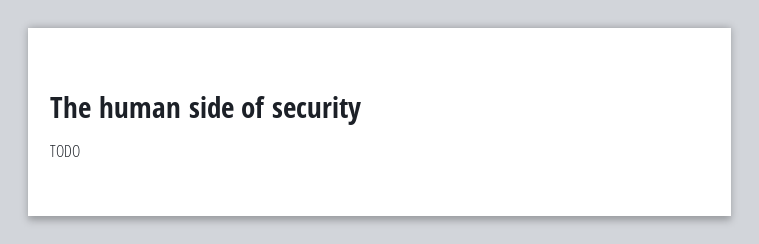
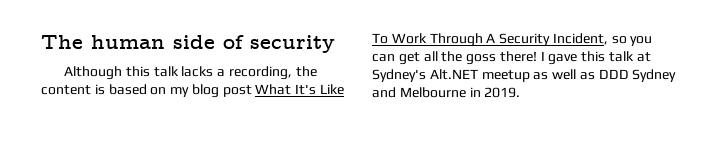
- TODO
+ Although this talk lacks a recording, the content is based on my blog post What It's Like To Work Through A Security Incident, so you can get all the goss there! I gave this talk at Sydney's Alt.NET meetup as well as DDD Sydney and Melbourne in 2019.

